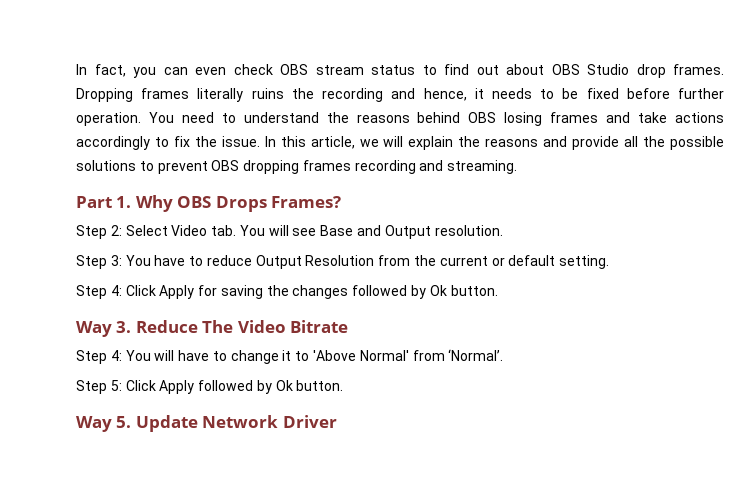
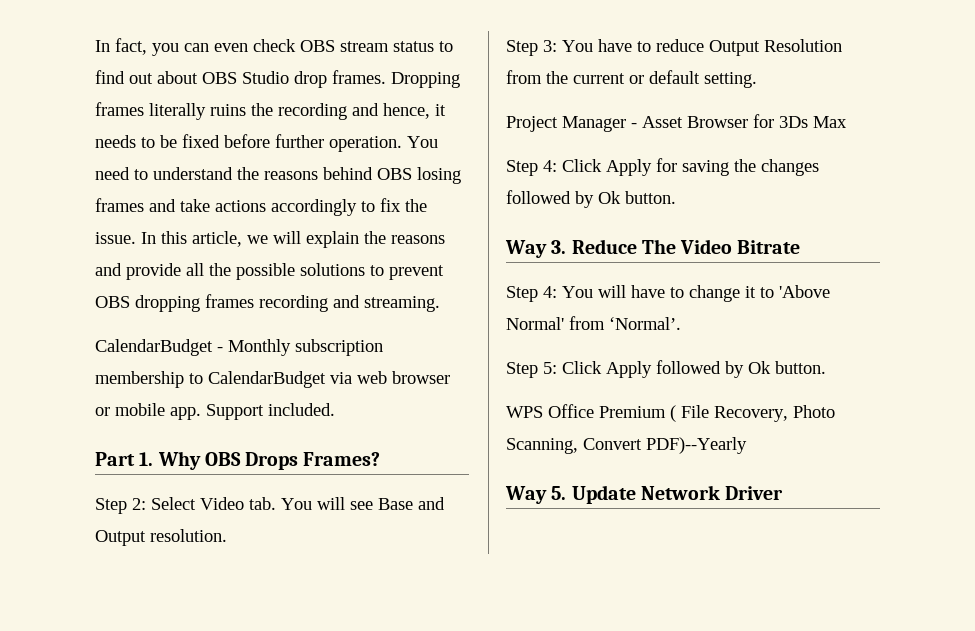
+ CalendarBudget - Monthly subscription membership to CalendarBudget via web browser or mobile app. Support included.
+ Project Manager - Asset Browser for 3Ds Max
+ WPS Office Premium ( File Recovery, Photo Scanning, Convert PDF)--Yearly

